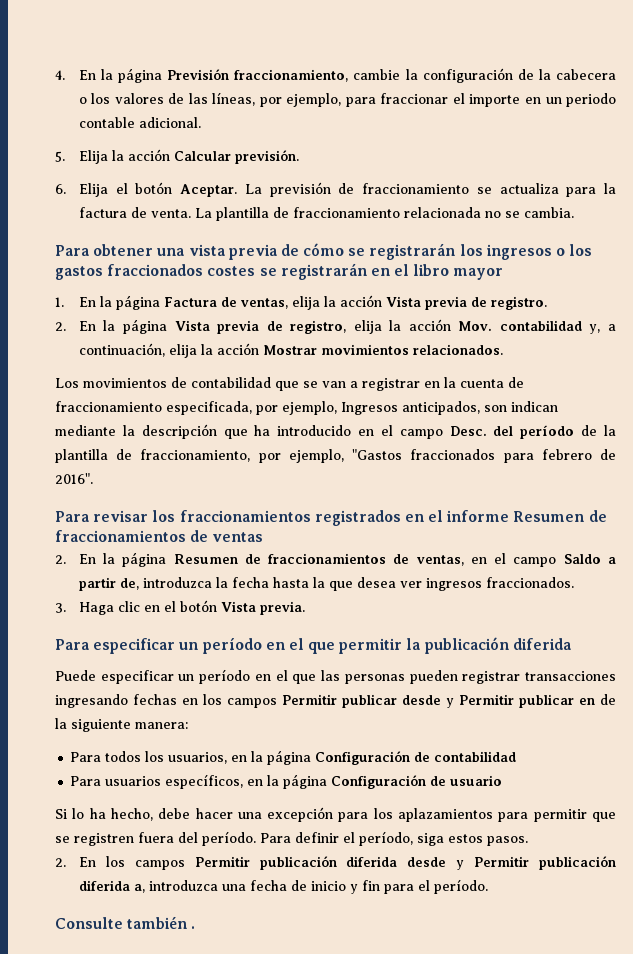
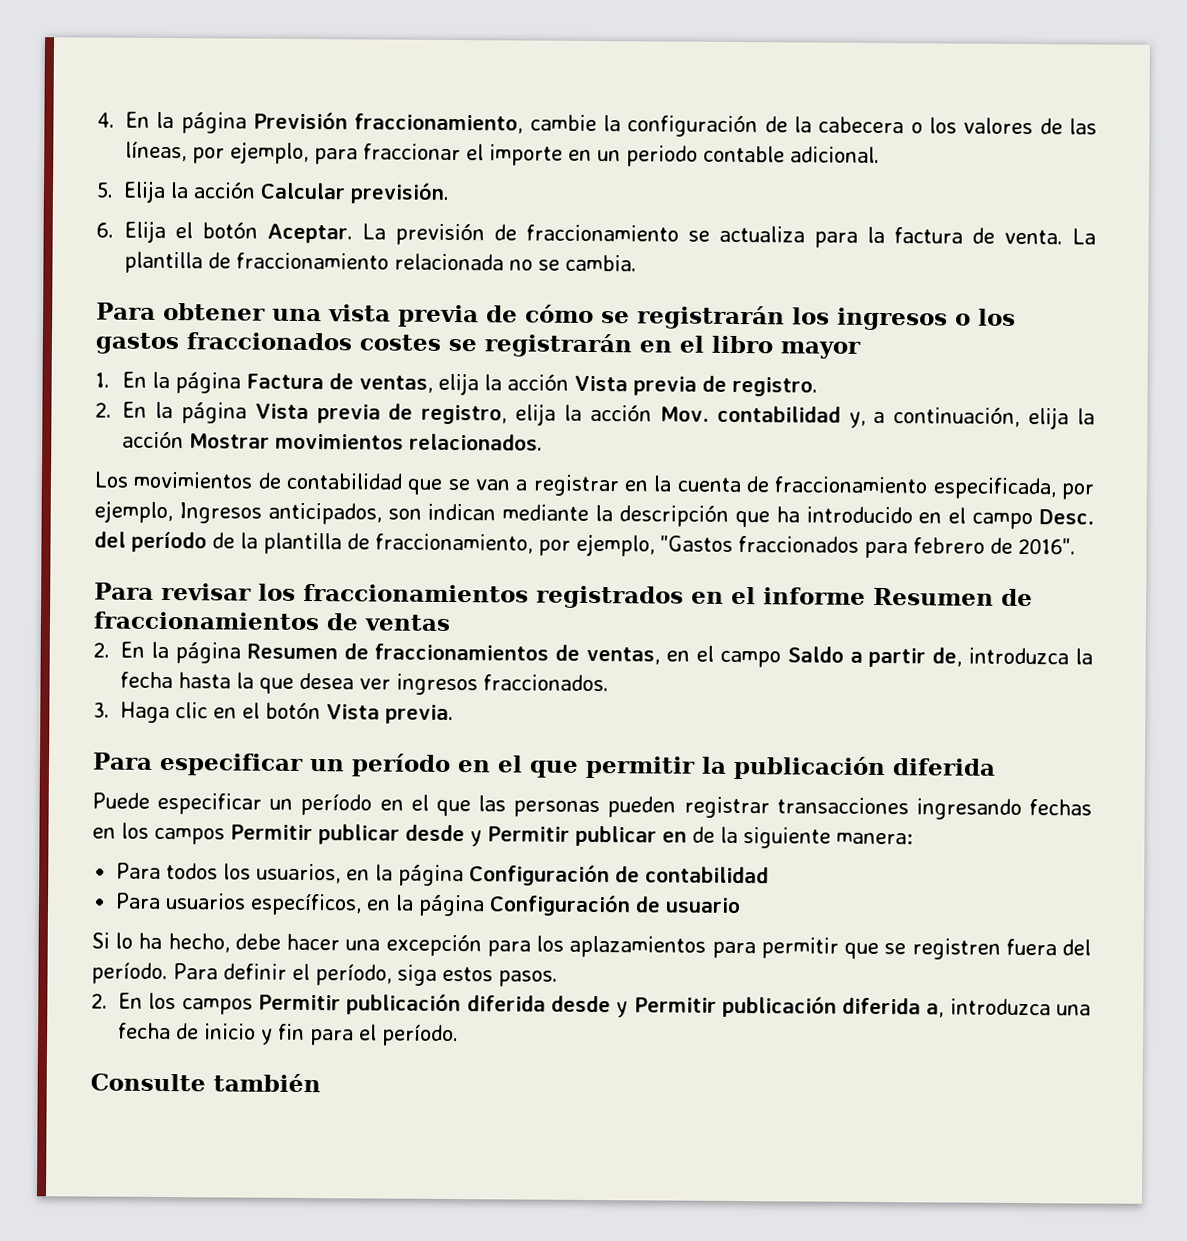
- Consulte también .
+ Consulte también

